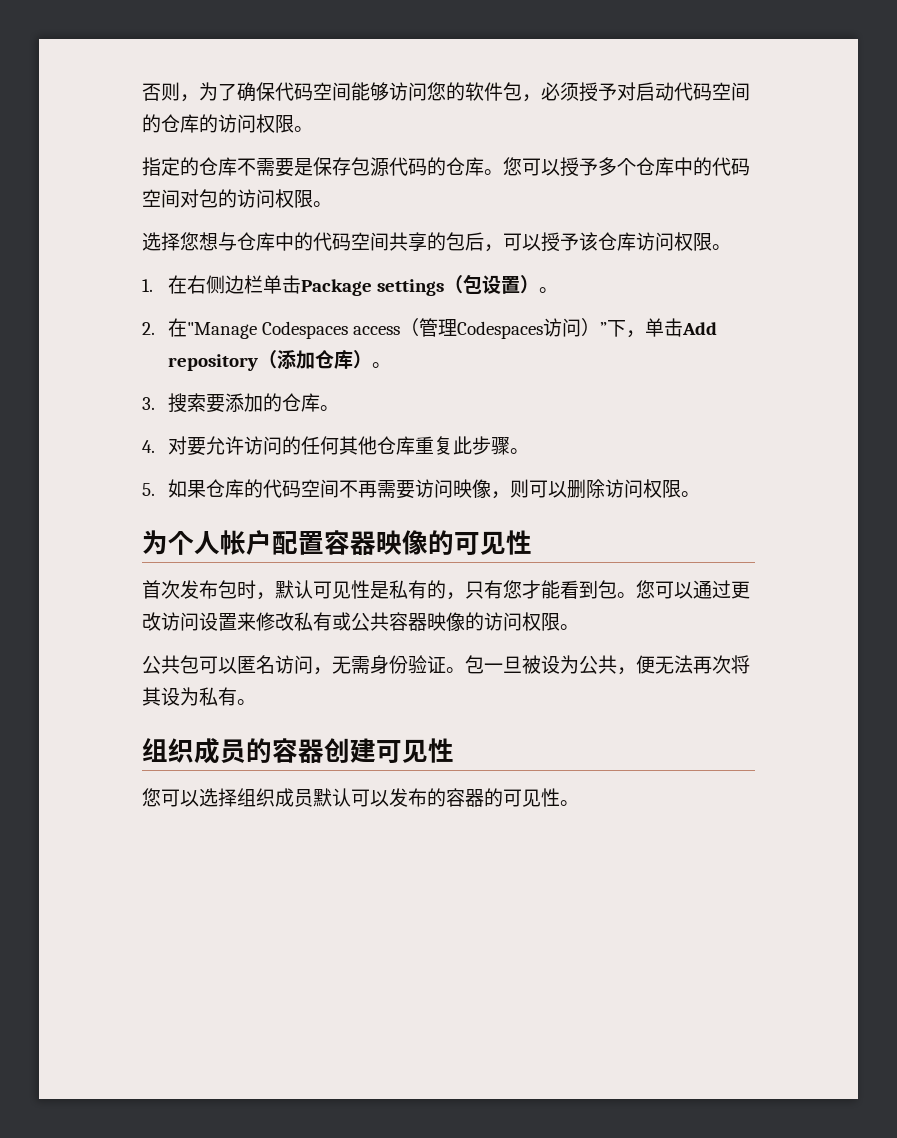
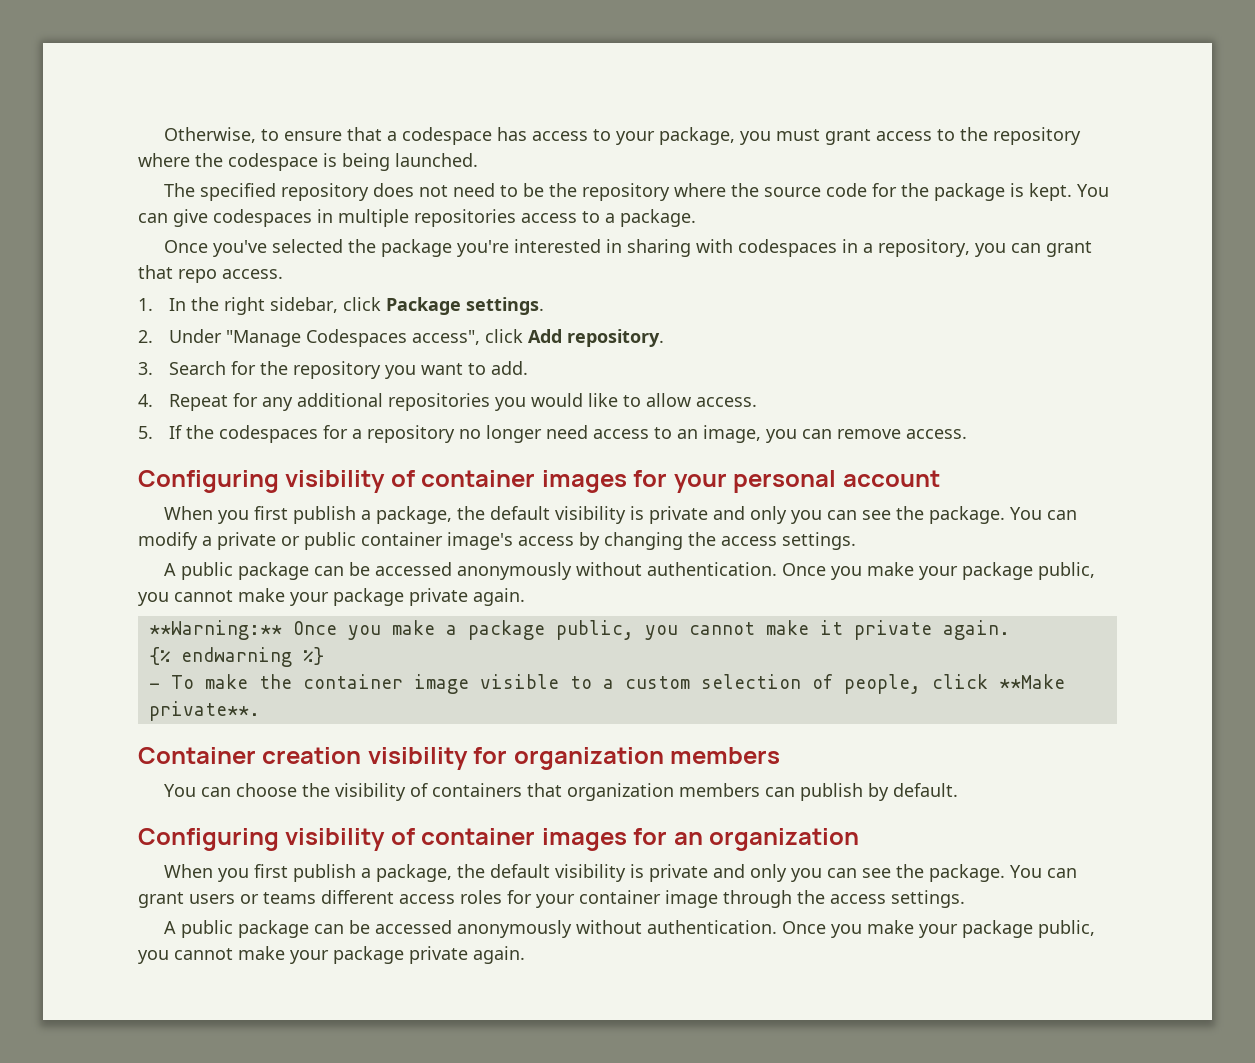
- 否则，为了确保代码空间能够访问您的软件包，必须授予对启动代码空间的仓库的访问权限。
- 指定的仓库不需要是保存包源代码的仓库。您可以授予多个仓库中的代码空间对包的访问权限。
- 选择您想与仓库中的代码空间共享的包后，可以授予该仓库访问权限。
- 1.在右侧边栏单击Package settings（包设置）。
+ Otherwise, to ensure that a codespace has access to your package, you must grant access to the repository where the codespace is being launched.
+ The specified repository does not need to be the repository where the source code for the package is kept. You can give codespaces in multiple repositories access to a package.
+ Once you've selected the package you're interested in sharing with codespaces in a repository, you can grant that repo access.
+ 1. In the right sidebar, click Package settings.
- 2.在"Manage Codespaces access（管理Codespaces访问）”下，单击Add repository（添加仓库）。
- 3.搜索要添加的仓库。
- 4.对要允许访问的任何其他仓库重复此步骤。
- 5.如果仓库的代码空间不再需要访问映像，则可以删除访问权限。
- 为个人帐户配置容器映像的可见性
- 首次发布包时，默认可见性是私有的，只有您才能看到包。您可以通过更改访问设置来修改私有或公共容器映像的访问权限。
- 公共包可以匿名访问，无需身份验证。包一旦被设为公共，便无法再次将其设为私有。
- 组织成员的容器创建可见性
- 您可以选择组织成员默认可以发布的容器的可见性。
+ 2. Under "Manage Codespaces access", click Add repository.
+ 3. Search for the repository you want to add.
+ 4. Repeat for any additional repositories you would like to allow access.
+ 5. If the codespaces for a repository no longer need access to an image, you can remove access.
+ Configuring visibility of container images for your personal account
+ When you first publish a package, the default visibility is private and only you can see the package. You can modify a private or public container image's access by changing the access settings.
+ A public package can be accessed anonymously without authentication. Once you make your package public, you cannot make your package private again.
+ **Warning:** Once you make a package public, you cannot make it private again.
+ {% endwarning %}
+ - To make the container image visible to a custom selection of people, click **Make private**.
+ Container creation visibility for organization members
+ You can choose the visibility of containers that organization members can publish by default.
+ Configuring visibility of container images for an organization
+ When you first publish a package, the default visibility is private and only you can see the package. You can grant users or teams different access roles for your container image through the access settings.
+ A public package can be accessed anonymously without authentication. Once you make your package public, you cannot make your package private again.

